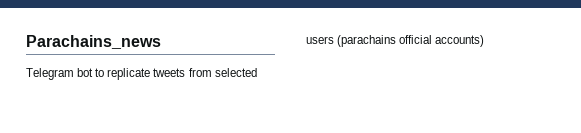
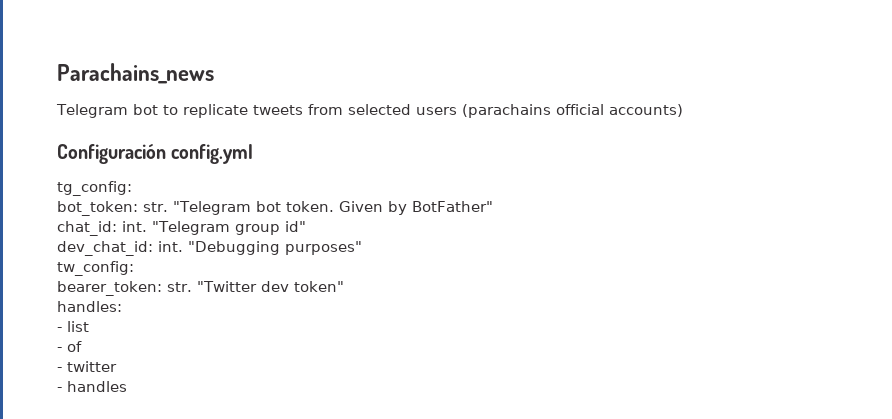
+ Configuración config.yml
+ tg_config:
+ bot_token: str. "Telegram bot token. Given by BotFather"
+ chat_id: int. "Telegram group id"
+ dev_chat_id: int. "Debugging purposes"
+ tw_config:
+ bearer_token: str. "Twitter dev token"
+ handles:
+ - list
+ - of
+ - twitter
+ - handles

